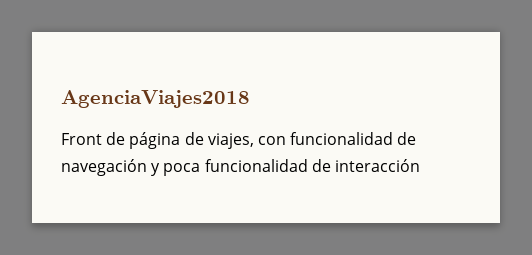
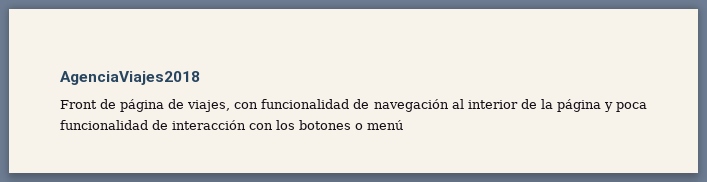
- Front de página de viajes, con funcionalidad de navegación y poca funcionalidad de interacción
+ Front de página de viajes, con funcionalidad de navegación al interior de la página y poca funcionalidad de interacción con los botones o menú

